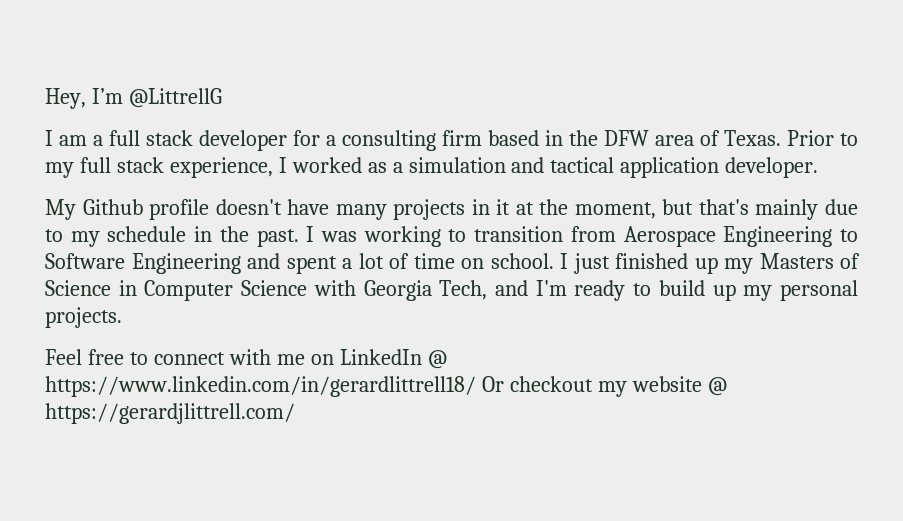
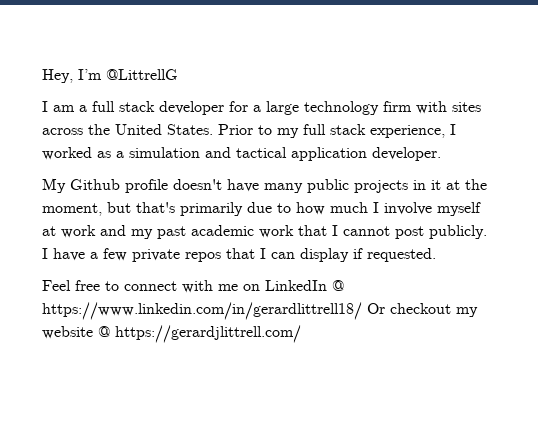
- I am a full stack developer for a consulting firm based in the DFW area of Texas.
+ I am a full stack developer for a large technology firm with sites across the United States.
- My Github profile doesn't have many projects in it at the moment, but that's mainly due to my schedule in the past. I was working to transition from Aerospace Engineering to Software Engineering and spent a lot of time on school. I just finished up my Masters of Science in Computer Science with Georgia Tech, and I'm ready to build up my personal projects.
+ My Github profile doesn't have many public projects in it at the moment, but that's primarily due to how much I involve myself at work and my past academic work that I cannot post publicly. I have a few private repos that I can display if requested.

